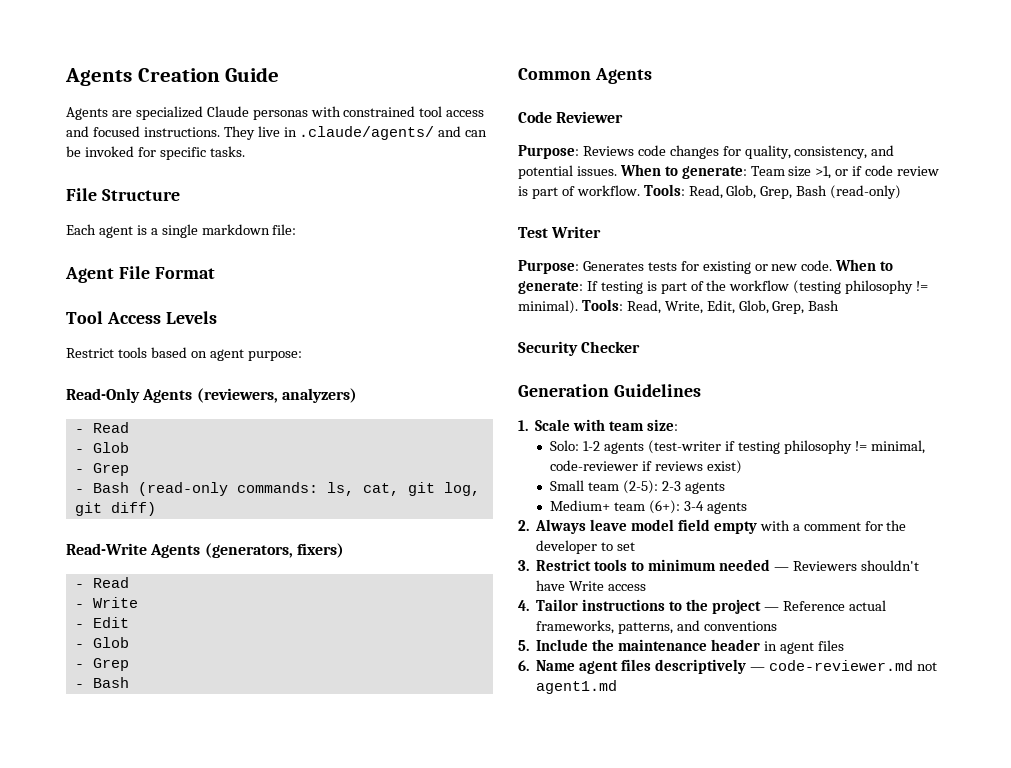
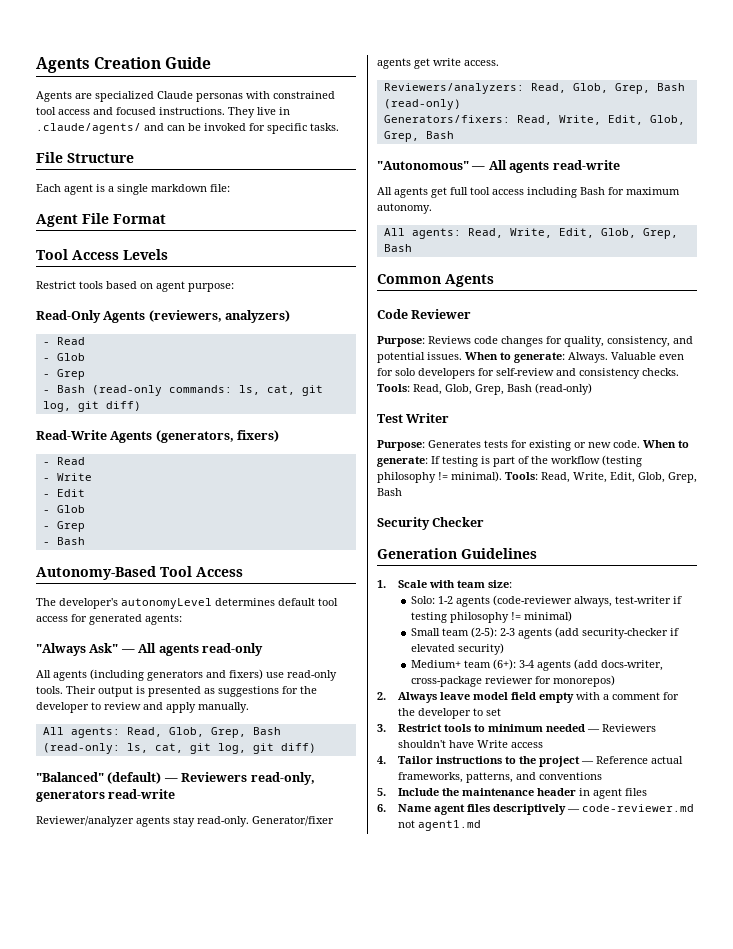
+ Autonomy-Based Tool Access
+ The developer's autonomyLevel determines default tool access for generated agents:
+ "Always Ask" — All agents read-only
+ All agents (including generators and fixers) use read-only tools. Their output is presented as suggestions for the developer to review and apply manually.
+ All agents: Read, Glob, Grep, Bash (read-only: ls, cat, git log, git diff)
+ "Balanced" (default) — Reviewers read-only, generators read-write
+ Reviewer/analyzer agents stay read-only. Generator/fixer agents get write access.
+ Reviewers/analyzers: Read, Glob, Grep, Bash (read-only)
+ Generators/fixers: Read, Write, Edit, Glob, Grep, Bash
+ "Autonomous" — All agents read-write
+ All agents get full tool access including Bash for maximum autonomy.
+ All agents: Read, Write, Edit, Glob, Grep, Bash
- When to generate: Team size >1, or if code review is part of workflow.
+ When to generate: Always. Valuable even for solo developers for self-review and consistency checks.
- Solo: 1-2 agents (test-writer if testing philosophy != minimal, code-reviewer if reviews exist)
+ Solo: 1-2 agents (code-reviewer always, test-writer if testing philosophy != minimal)
- Small team (2-5): 2-3 agents
+ Small team (2-5): 2-3 agents (add security-checker if elevated security)
- Medium+ team (6+): 3-4 agents
+ Medium+ team (6+): 3-4 agents (add docs-writer, cross-package reviewer for monorepos)

